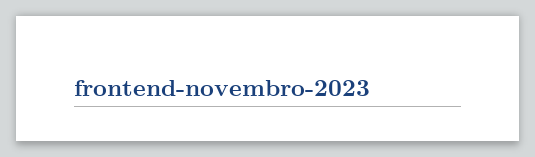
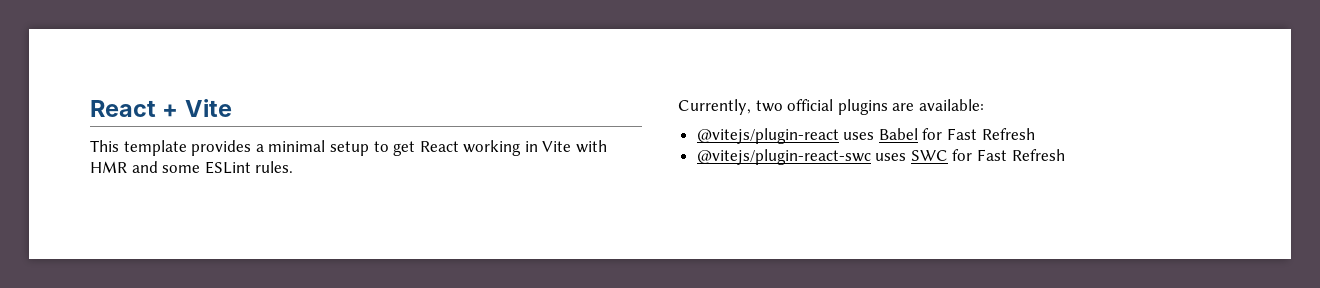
- frontend-novembro-2023
+ React + Vite
+ This template provides a minimal setup to get React working in Vite with HMR and some ESLint rules.
+ Currently, two official plugins are available:
+ @vitejs/plugin-react uses Babel for Fast Refresh
+ @vitejs/plugin-react-swc uses SWC for Fast Refresh

